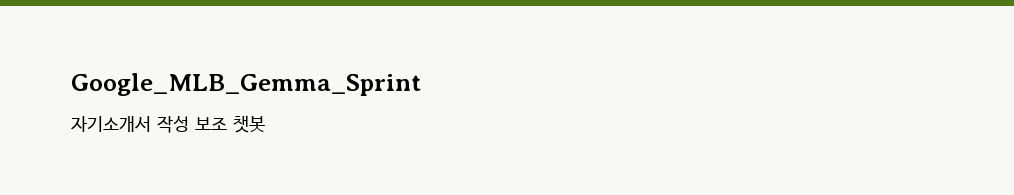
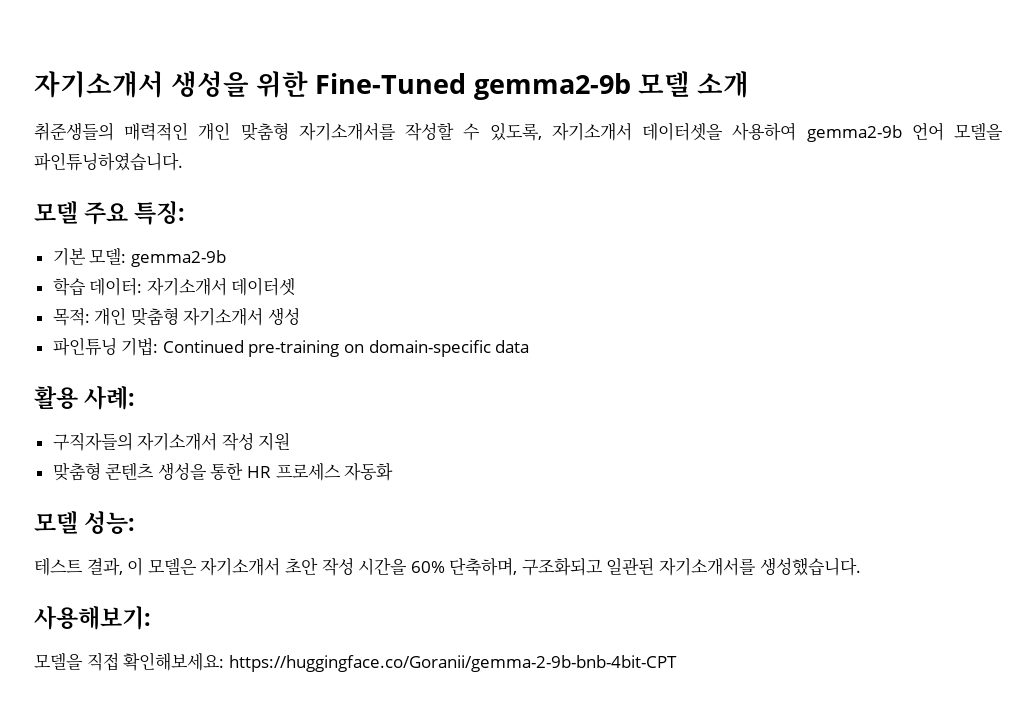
- Google_MLB_Gemma_Sprint
- 자기소개서 작성 보조 챗봇
+ 자기소개서 생성을 위한 Fine-Tuned gemma2-9b 모델 소개
+ 취준생들의 매력적인 개인 맞춤형 자기소개서를 작성할 수 있도록, 자기소개서 데이터셋을 사용하여 gemma2-9b 언어 모델을 파인튜닝하였습니다.
+ 모델 주요 특징:
+ 기본 모델: gemma2-9b
+ 학습 데이터: 자기소개서 데이터셋
+ 목적: 개인 맞춤형 자기소개서 생성
+ 파인튜닝 기법: Continued pre-training on domain-specific data
+ 활용 사례:
+ 구직자들의 자기소개서 작성 지원
+ 맞춤형 콘텐츠 생성을 통한 HR 프로세스 자동화
+ 모델 성능:
+ 테스트 결과, 이 모델은 자기소개서 초안 작성 시간을 60% 단축하며, 구조화되고 일관된 자기소개서를 생성했습니다.
+ 사용해보기:
+ 모델을 직접 확인해보세요: https://huggingface.co/Goranii/gemma-2-9b-bnb-4bit-CPT

